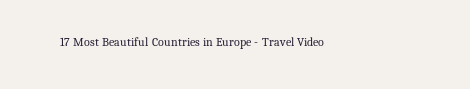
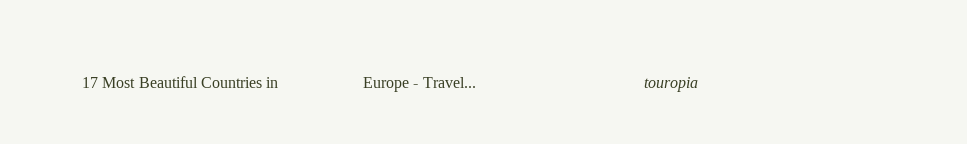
- 17 Most Beautiful Countries in Europe - Travel Video
+ 17 Most Beautiful Countries in Europe - Travel...
+ touropia

